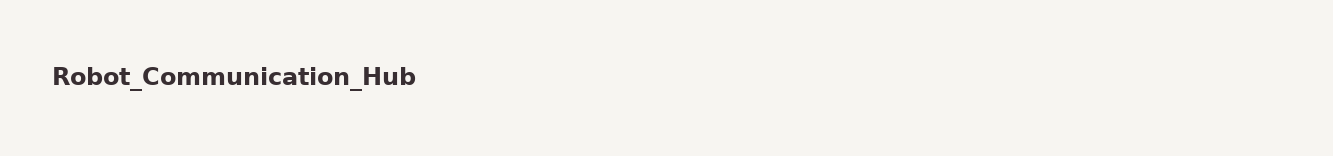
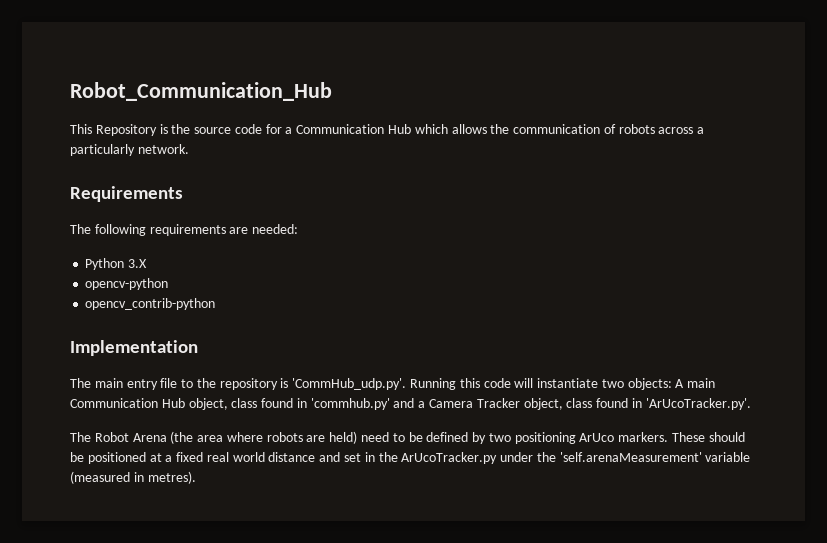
+ This Repository is the source code for a Communication Hub which allows the communication of robots across a particularly network.
+ Requirements
+ The following requirements are needed:
+ Python 3.X
+ opencv-python
+ opencv_contrib-python
+ Implementation
+ The main entry file to the repository is 'CommHub_udp.py'. Running this code will instantiate two objects: A main Communication Hub object, class found in 'commhub.py' and a Camera Tracker object, class found in 'ArUcoTracker.py'.
+ The Robot Arena (the area where robots are held) need to be defined by two positioning ArUco markers. These should be positioned at a fixed real world distance and set in the ArUcoTracker.py under the 'self.arenaMeasurement' variable (measured in metres).

